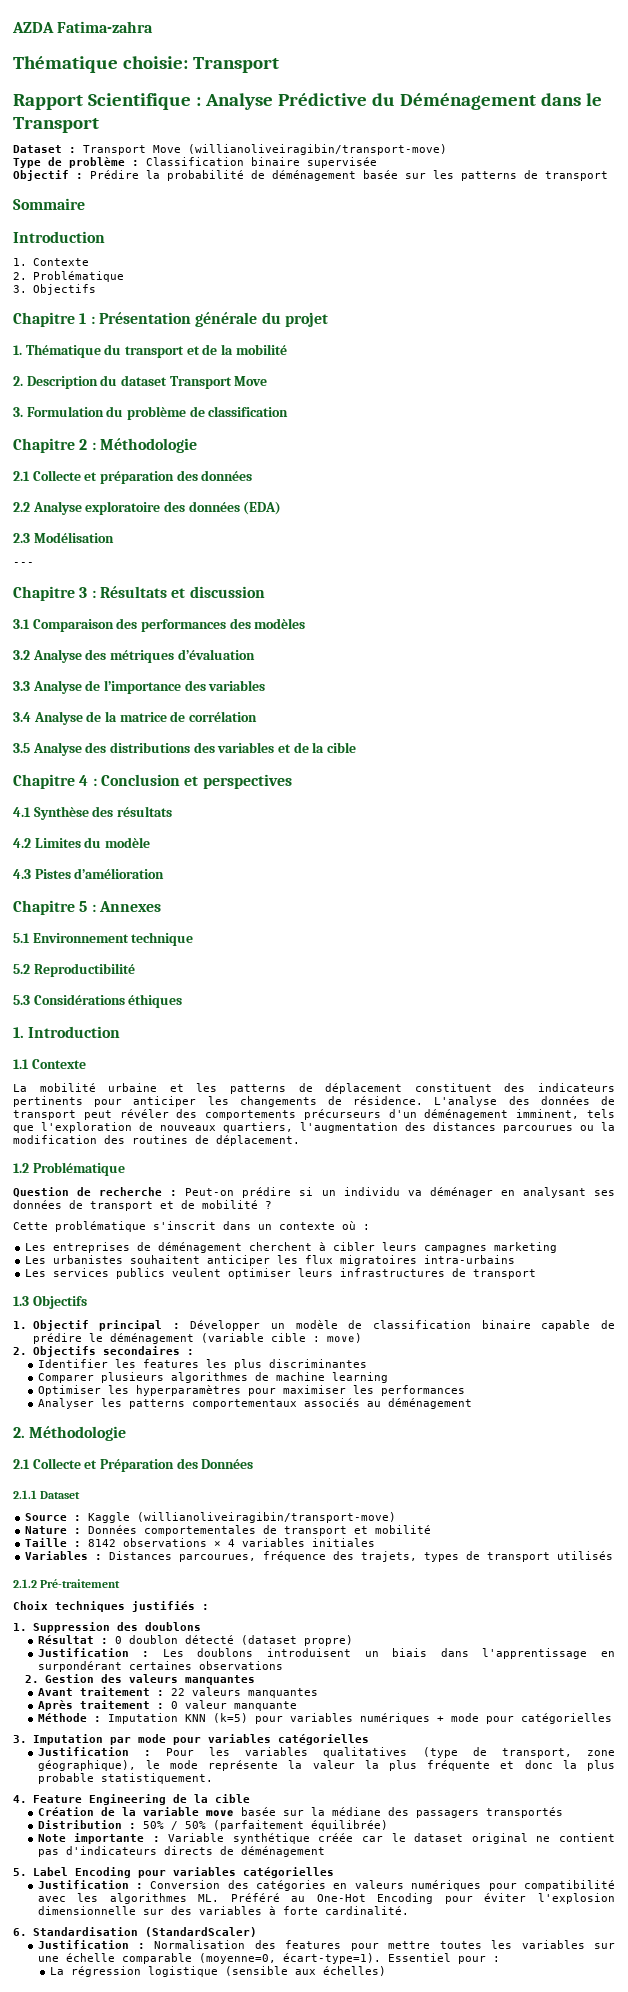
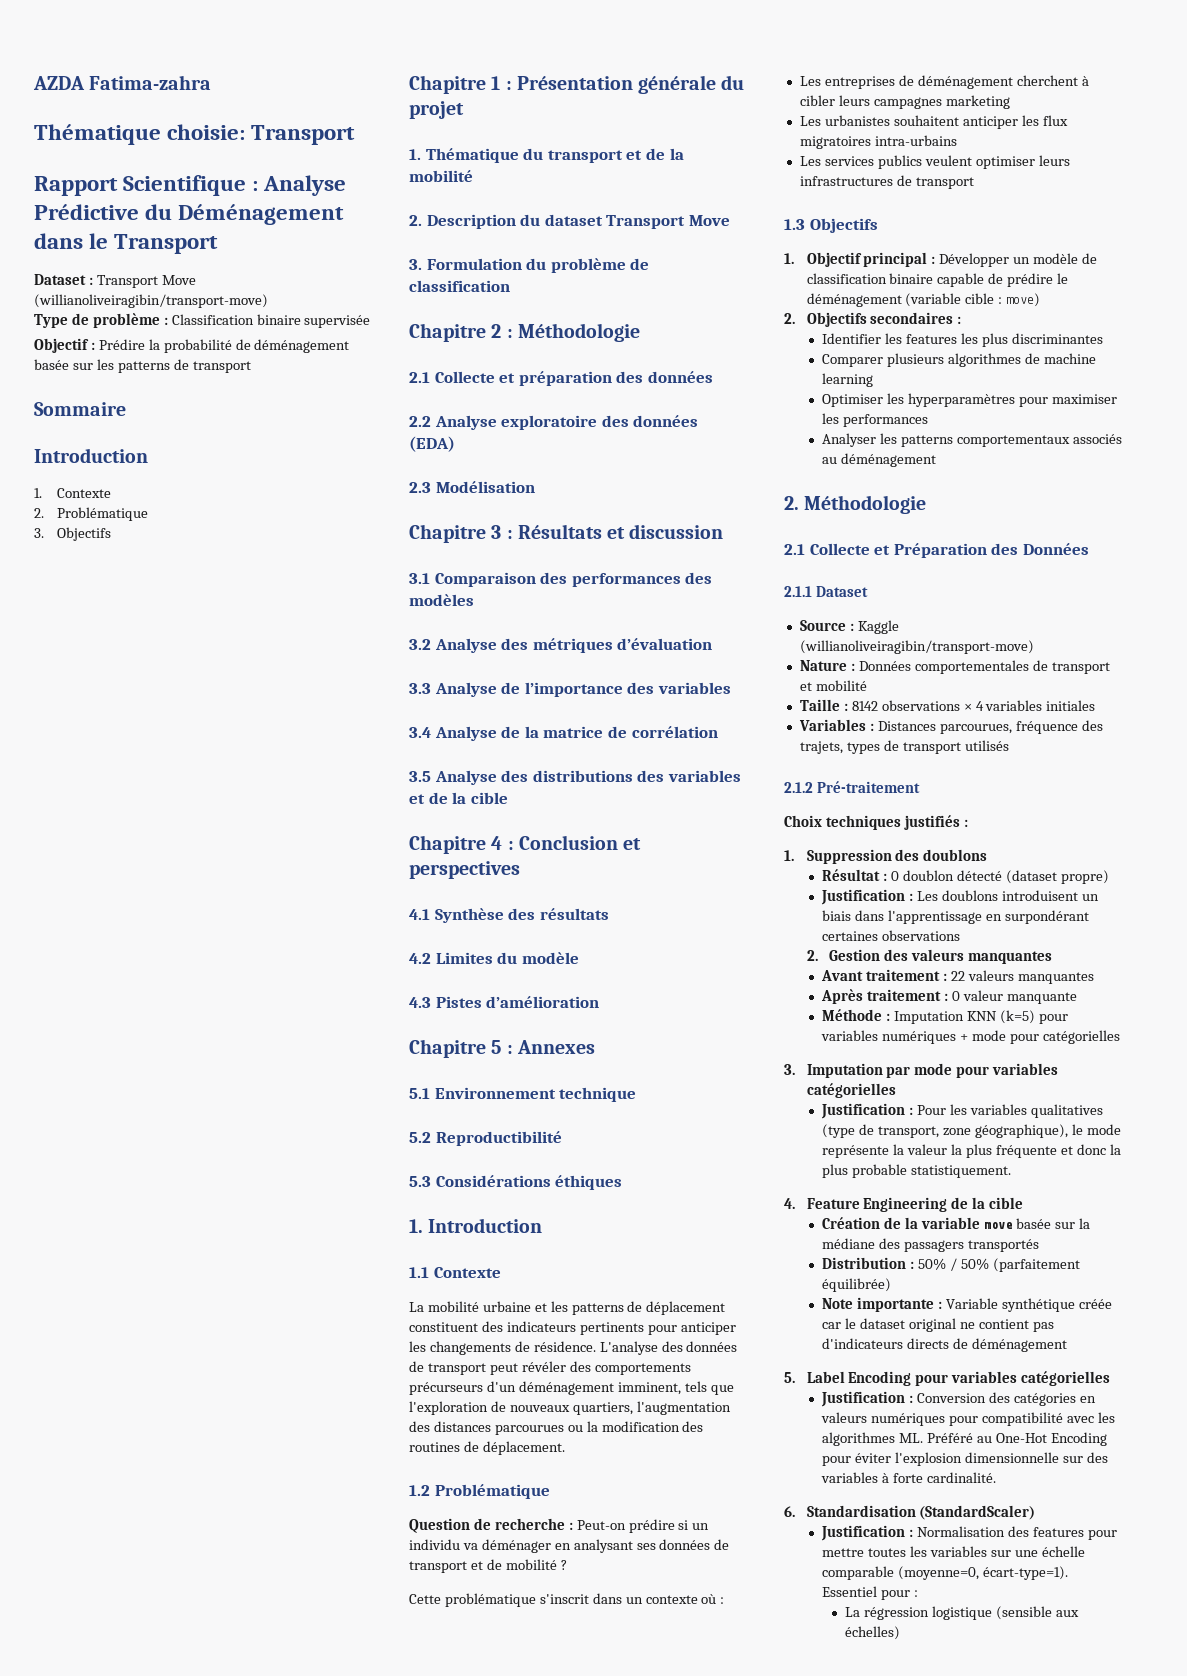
- ---

